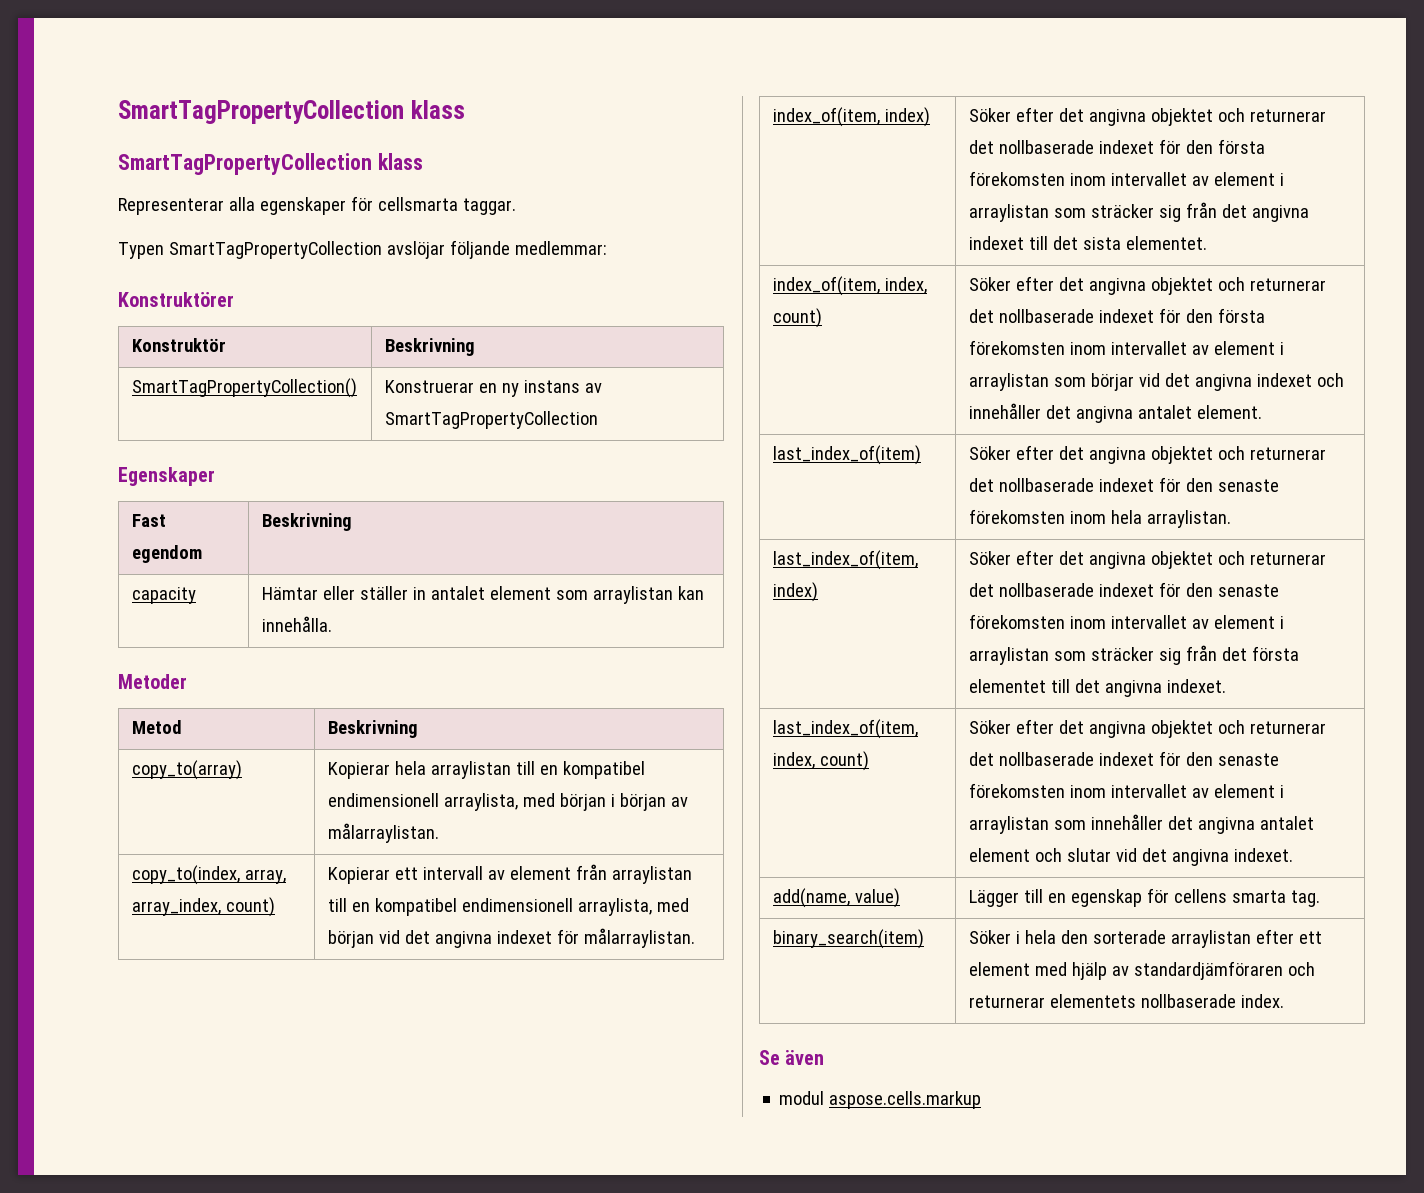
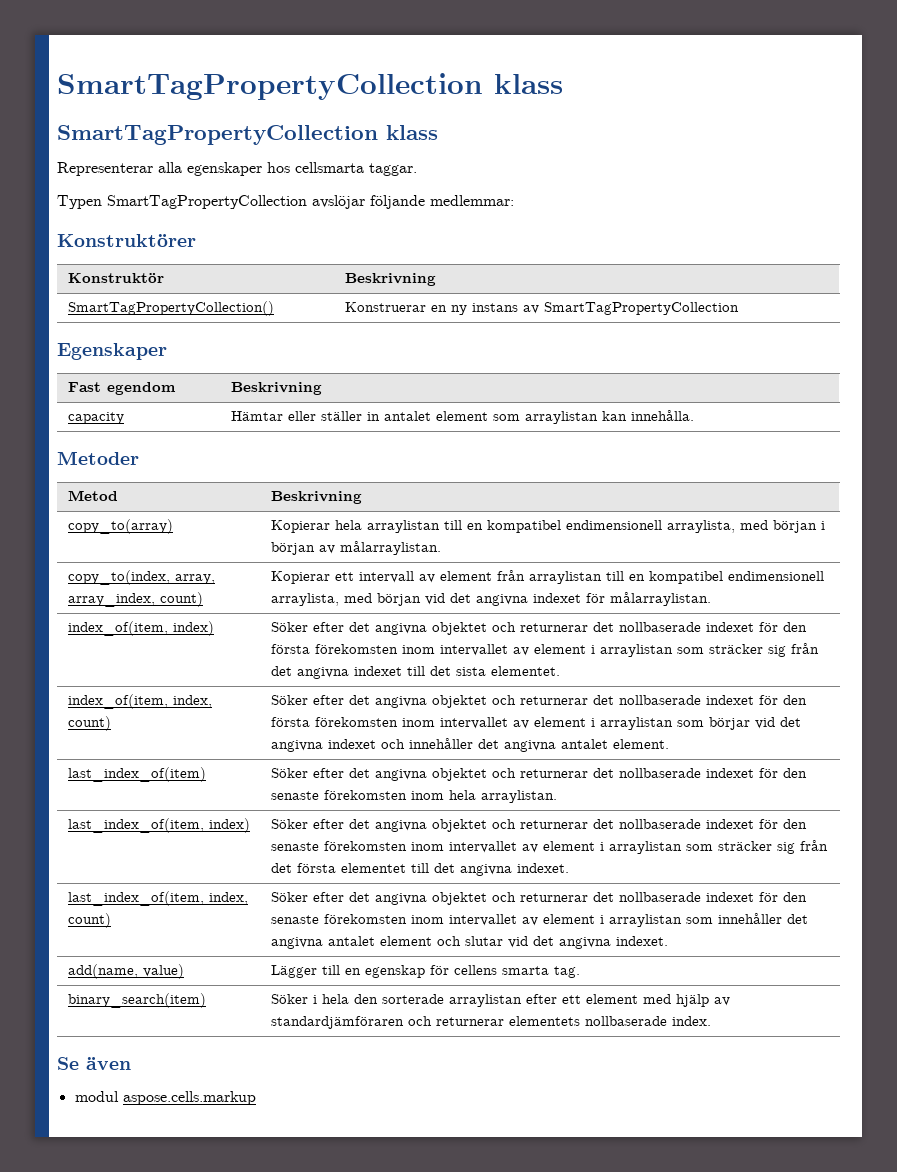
- Representerar alla egenskaper för cellsmarta taggar.
+ Representerar alla egenskaper hos cellsmarta taggar.

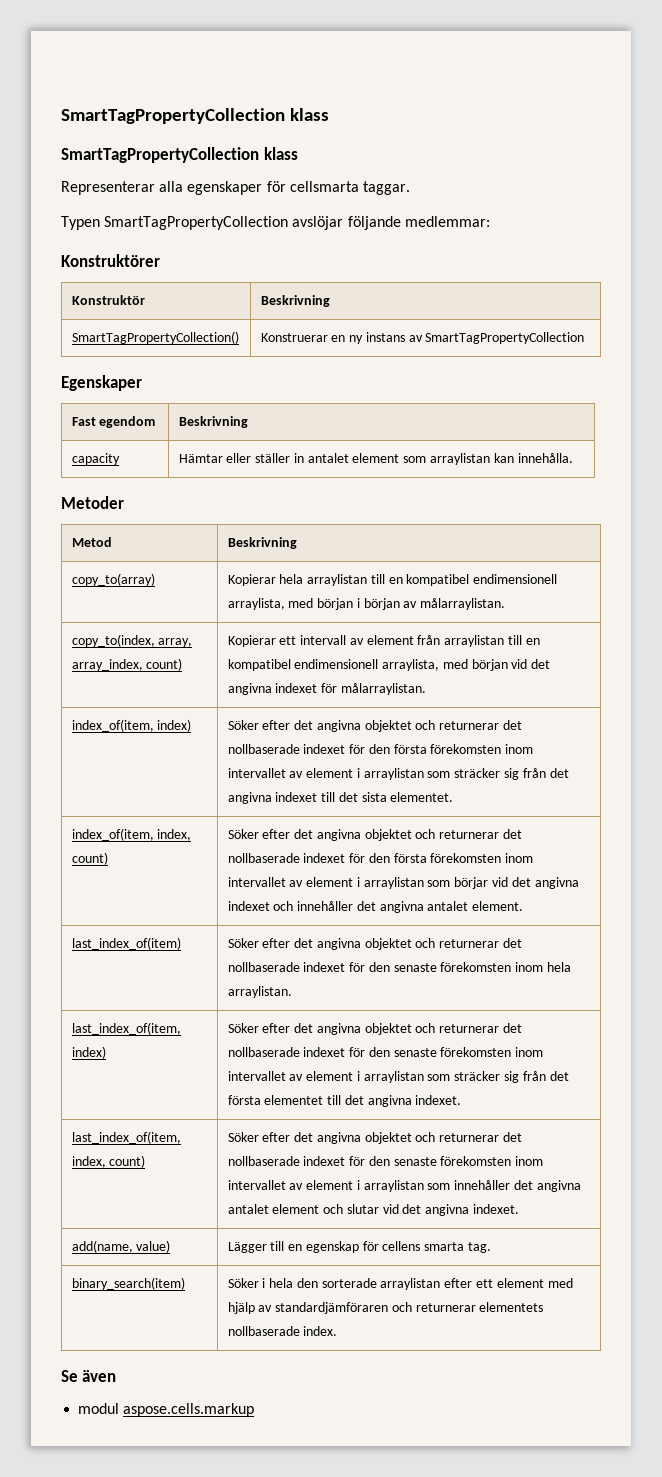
- Representerar alla egenskaper hos cellsmarta taggar.
+ Representerar alla egenskaper för cellsmarta taggar.

